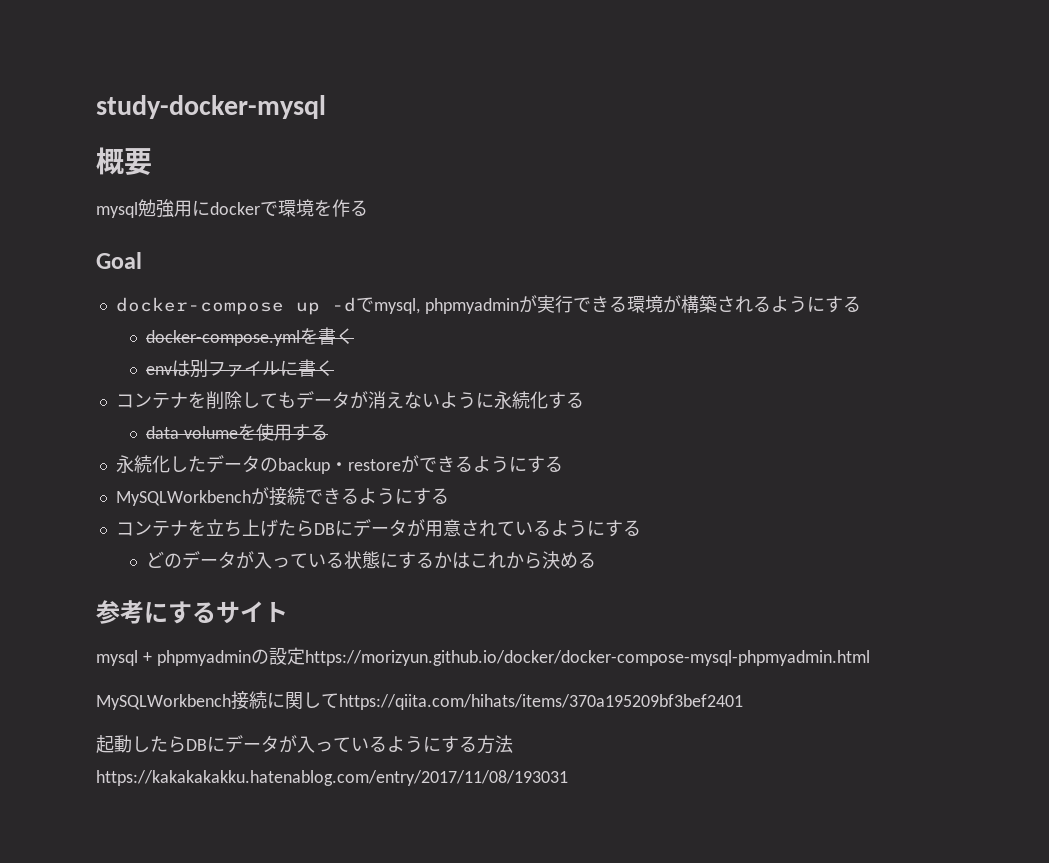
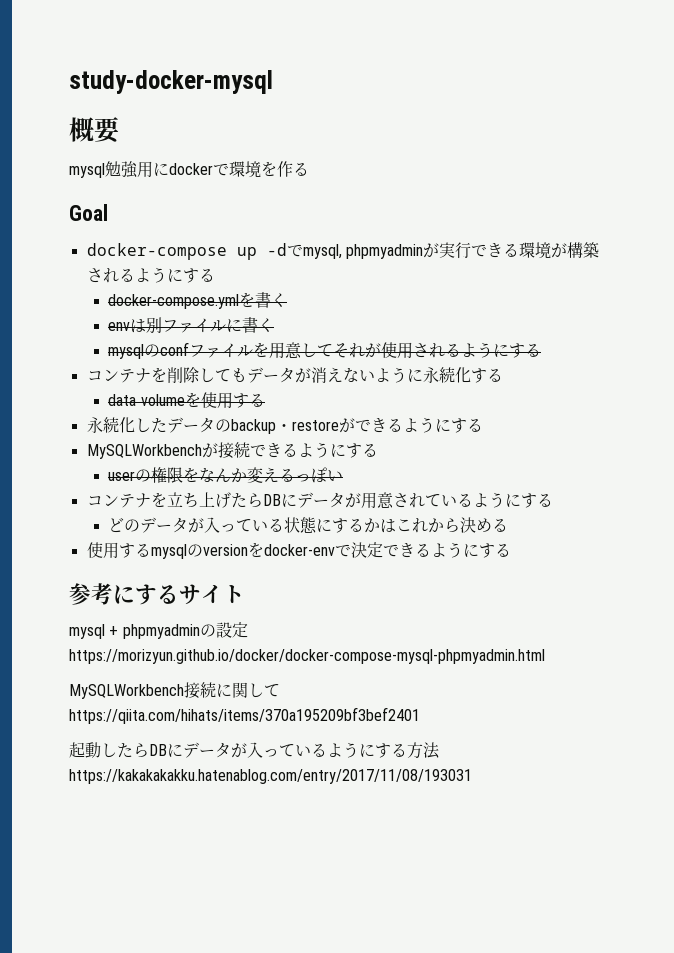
+ mysqlのconfファイルを用意してそれが使用されるようにする
+ userの権限をなんか変えるっぽい
+ 使用するmysqlのversionをdocker-envで決定できるようにする

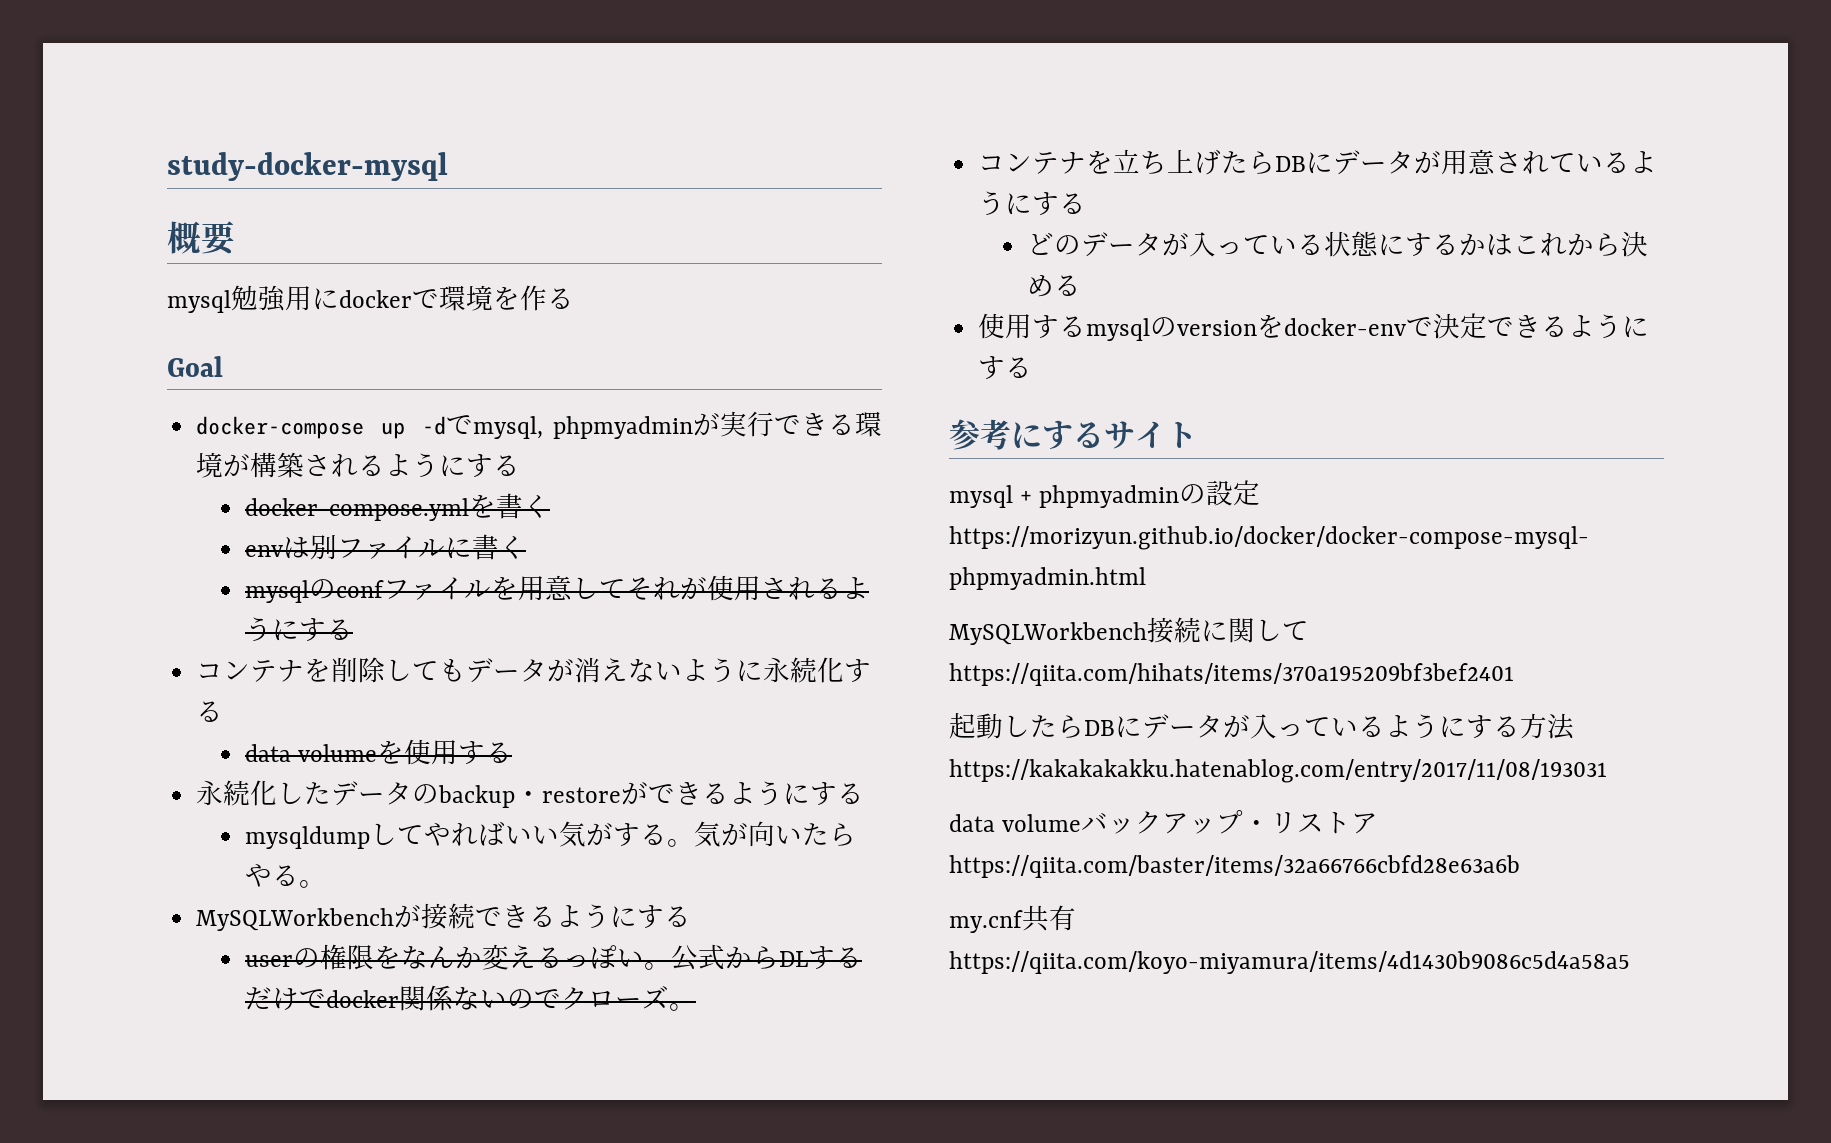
+ mysqldumpしてやればいい気がする。気が向いたらやる。
- userの権限をなんか変えるっぽい
+ userの権限をなんか変えるっぽい。公式からDLするだけでdocker関係ないのでクローズ。
+ data volumeバックアップ・リストアhttps://qiita.com/baster/items/32a66766cbfd28e63a6b
+ my.cnf共有https://qiita.com/koyo-miyamura/items/4d1430b9086c5d4a58a5

